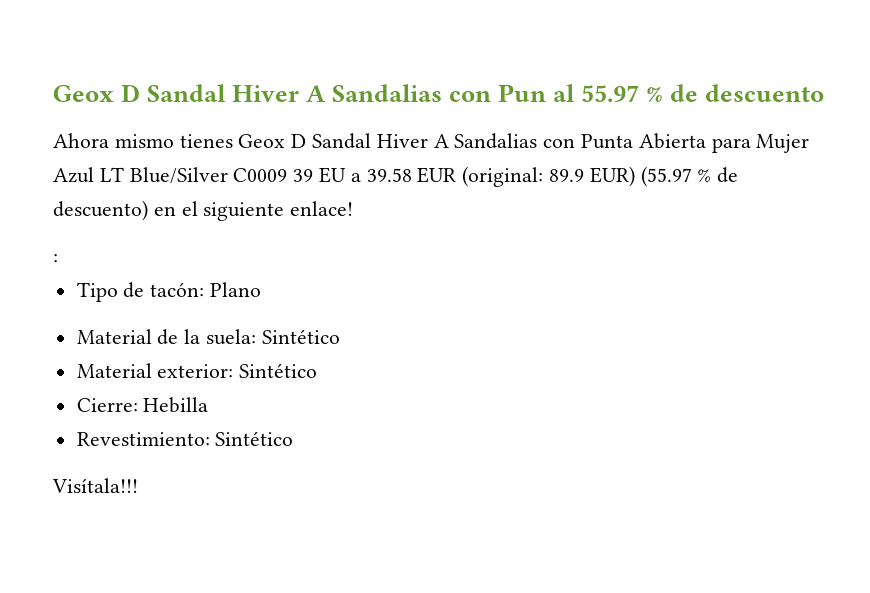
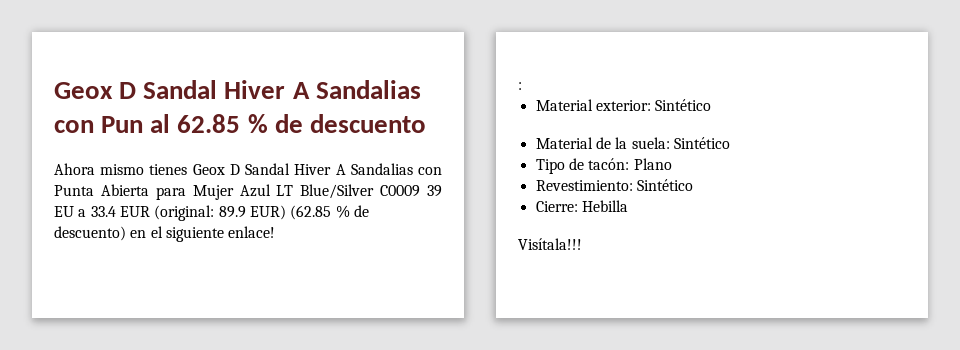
- Geox D Sandal Hiver A Sandalias con Pun al 55.97 % de descuento
+ Geox D Sandal Hiver A Sandalias con Pun al 62.85 % de descuento
- Ahora mismo tienes Geox D Sandal Hiver A Sandalias con Punta Abierta para Mujer Azul LT Blue/Silver C0009 39 EU a 39.58 EUR (original: 89.9 EUR) (55.97 % de descuento) en el siguiente enlace!
+ Ahora mismo tienes Geox D Sandal Hiver A Sandalias con Punta Abierta para Mujer Azul LT Blue/Silver C0009 39 EU a 33.4 EUR (original: 89.9 EUR) (62.85 % de descuento) en el siguiente enlace!
- Tipo de tacón: Plano
+ Material exterior: Sintético
- Material exterior: Sintético
+ Tipo de tacón: Plano
+ Revestimiento: Sintético
- Revestimiento: Sintético

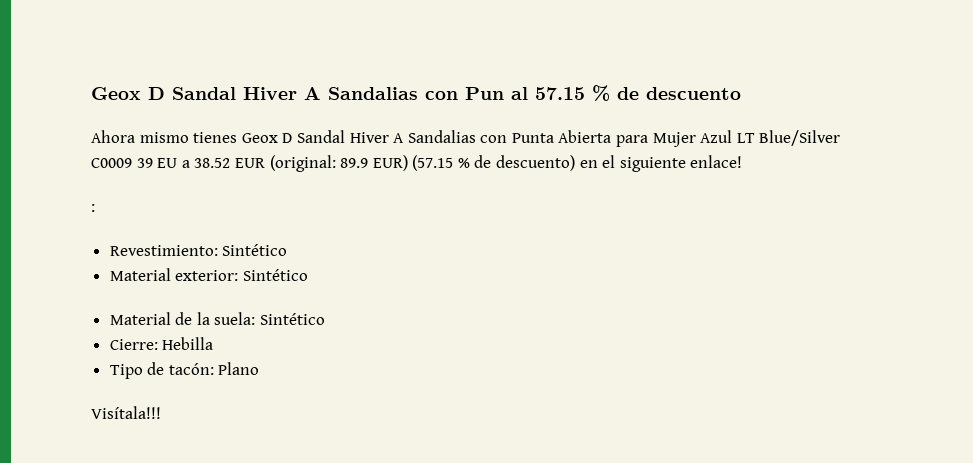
- Geox D Sandal Hiver A Sandalias con Pun al 62.85 % de descuento
+ Geox D Sandal Hiver A Sandalias con Pun al 57.15 % de descuento
- Ahora mismo tienes Geox D Sandal Hiver A Sandalias con Punta Abierta para Mujer Azul LT Blue/Silver C0009 39 EU a 33.4 EUR (original: 89.9 EUR) (62.85 % de descuento) en el siguiente enlace!
+ Ahora mismo tienes Geox D Sandal Hiver A Sandalias con Punta Abierta para Mujer Azul LT Blue/Silver C0009 39 EU a 38.52 EUR (original: 89.9 EUR) (57.15 % de descuento) en el siguiente enlace!
+ Revestimiento: Sintético
+ Cierre: Hebilla
- Revestimiento: Sintético
- Cierre: Hebilla

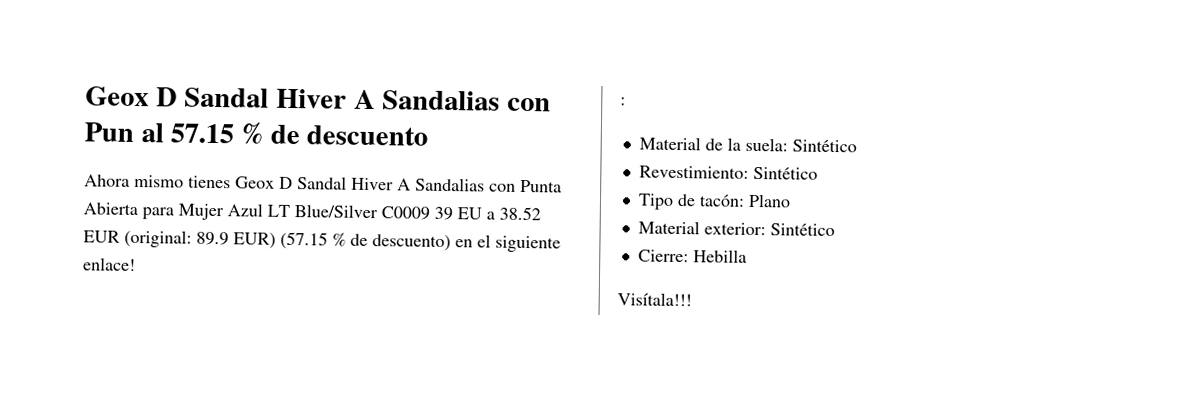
- Revestimiento: Sintético
- Material exterior: Sintético
- Cierre: Hebilla
+ Revestimiento: Sintético
+ Material exterior: Sintético
+ Cierre: Hebilla

